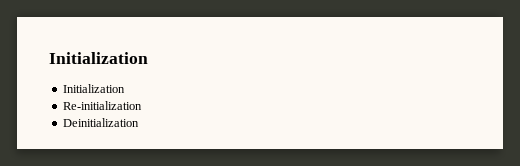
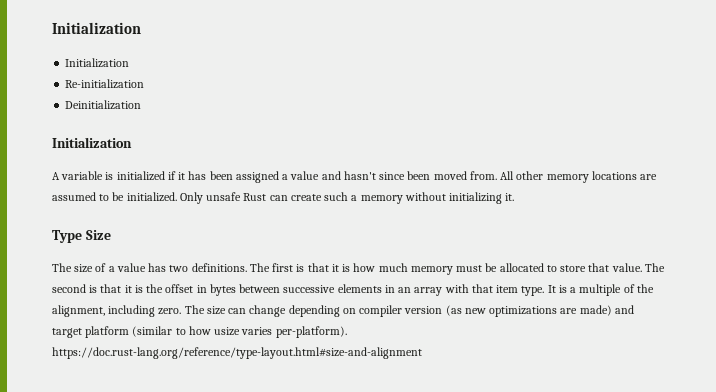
  Deinitialization
+ Initialization
+ A variable is initialized if it has been assigned a value and hasn't since been moved from. All other memory locations are assumed to be initialized. Only unsafe Rust can create such a memory without initializing it.
+ Type Size
+ The size of a value has two definitions. The first is that it is how much memory must be allocated to store that value. The second is that it is the offset in bytes between successive elements in an array with that item type. It is a multiple of the alignment, including zero. The size can change depending on compiler version (as new optimizations are made) and target platform (similar to how usize varies per-platform). https://doc.rust-lang.org/reference/type-layout.html#size-and-alignment

